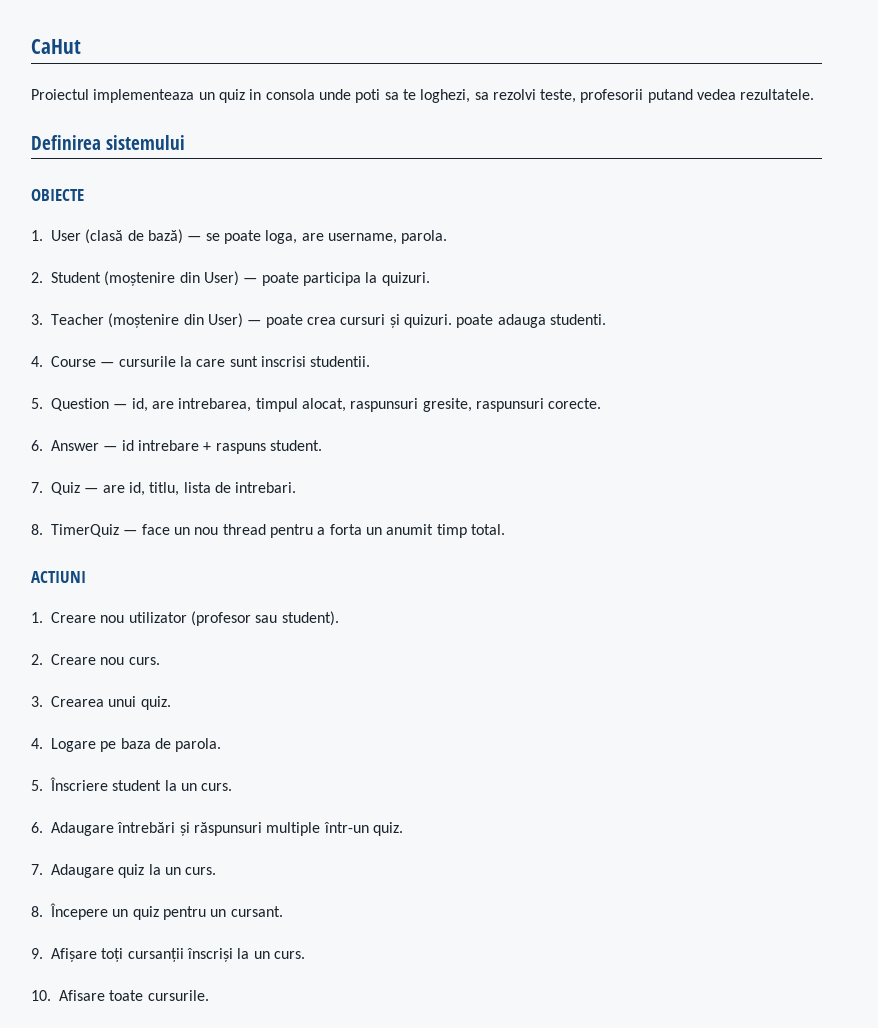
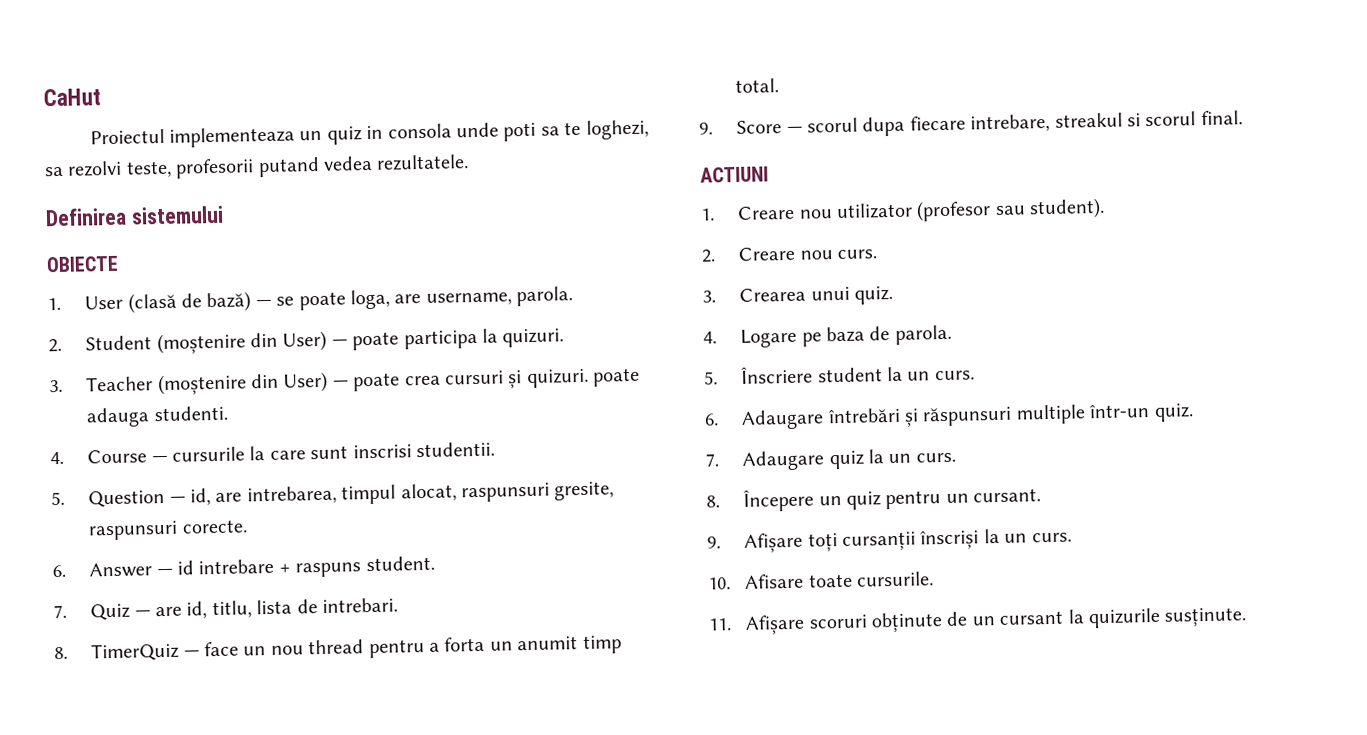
+ 9. Score — scorul dupa fiecare intrebare, streakul si scorul final.
+ 11. Afișare scoruri obținute de un cursant la quizurile susținute.

